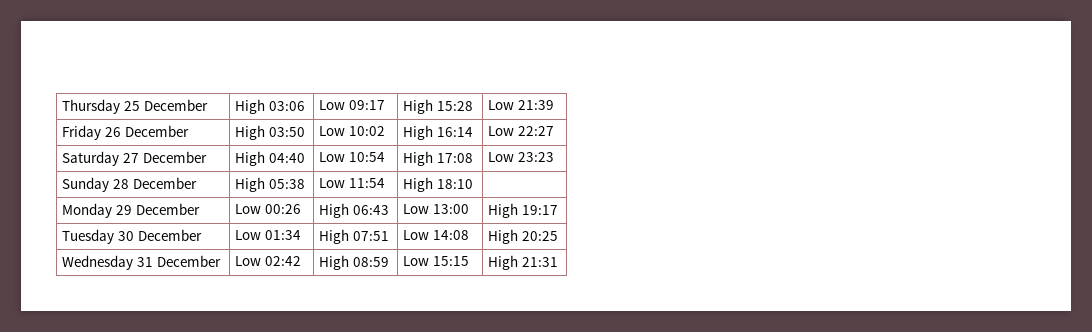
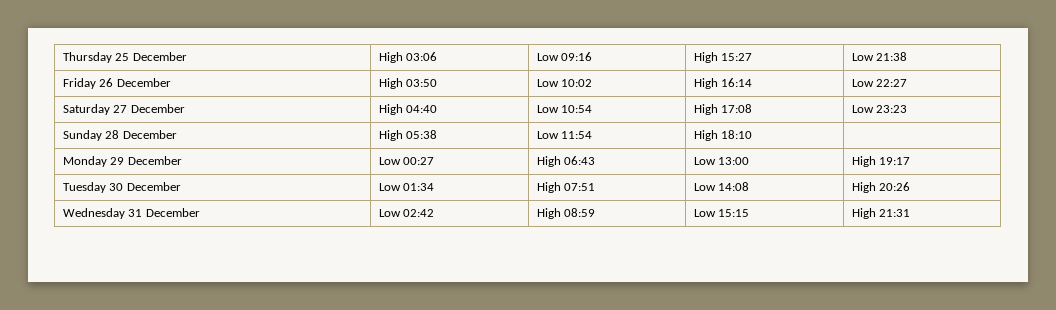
- Thursday 25 December | High 03:06 | Low 09:17 | High 15:28 | Low 21:39
+ Thursday 25 December | High 03:06 | Low 09:16 | High 15:27 | Low 21:38
- Monday 29 December | Low 00:26 | High 06:43 | Low 13:00 | High 19:17
+ Monday 29 December | Low 00:27 | High 06:43 | Low 13:00 | High 19:17
- Tuesday 30 December | Low 01:34 | High 07:51 | Low 14:08 | High 20:25
+ Tuesday 30 December | Low 01:34 | High 07:51 | Low 14:08 | High 20:26

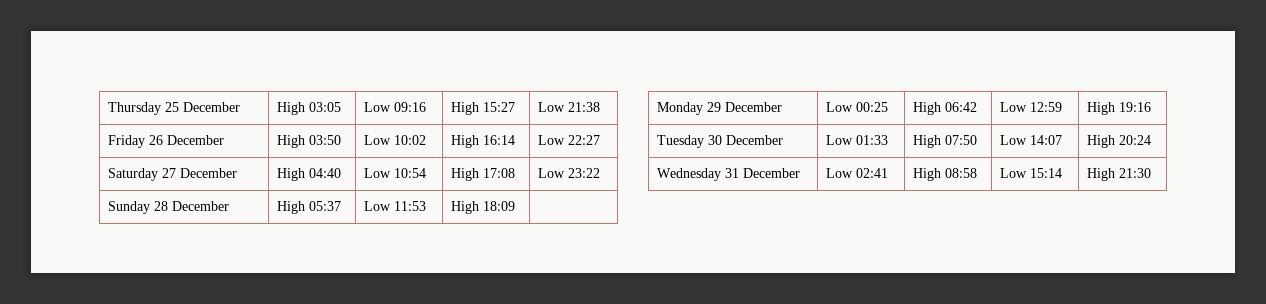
- Thursday 25 December | High 03:06 | Low 09:16 | High 15:27 | Low 21:38
+ Thursday 25 December | High 03:05 | Low 09:16 | High 15:27 | Low 21:38
- Saturday 27 December | High 04:40 | Low 10:54 | High 17:08 | Low 23:23
+ Saturday 27 December | High 04:40 | Low 10:54 | High 17:08 | Low 23:22
- Sunday 28 December | High 05:38 | Low 11:54 | High 18:10 |
+ Sunday 28 December | High 05:37 | Low 11:53 | High 18:09 |
- Monday 29 December | Low 00:27 | High 06:43 | Low 13:00 | High 19:17
+ Monday 29 December | Low 00:25 | High 06:42 | Low 12:59 | High 19:16
- Tuesday 30 December | Low 01:34 | High 07:51 | Low 14:08 | High 20:26
+ Tuesday 30 December | Low 01:33 | High 07:50 | Low 14:07 | High 20:24
- Wednesday 31 December | Low 02:42 | High 08:59 | Low 15:15 | High 21:31
+ Wednesday 31 December | Low 02:41 | High 08:58 | Low 15:14 | High 21:30

